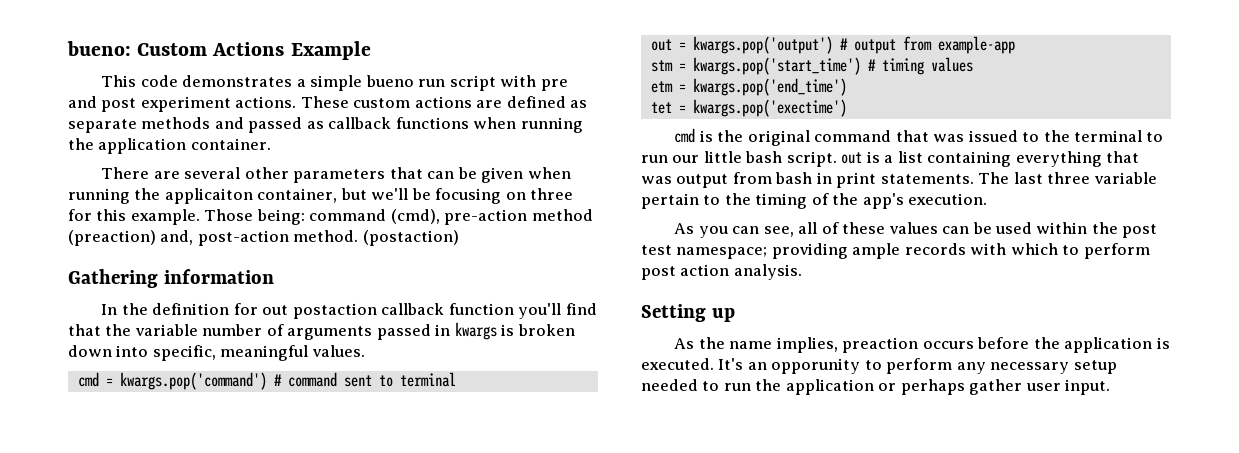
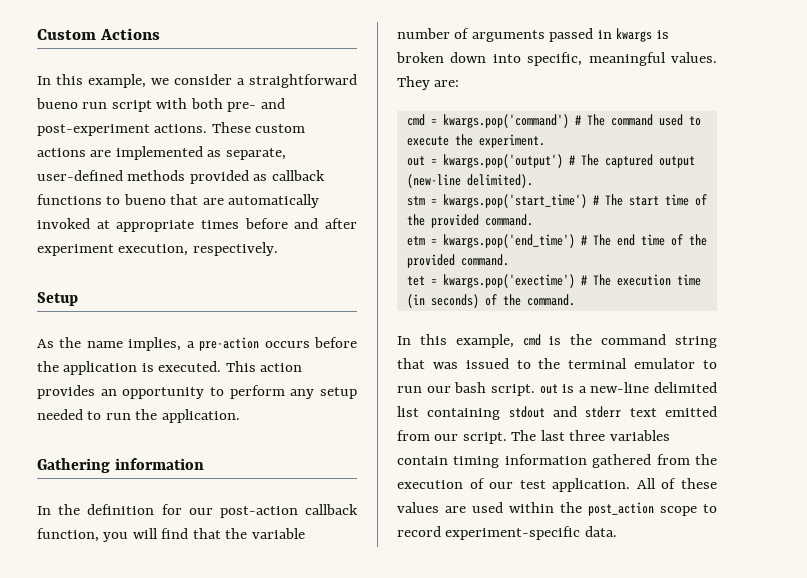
- bueno: Custom Actions Example
- This code demonstrates a simple bueno run script with pre and post experiment actions.
+ Custom Actions
+ In this example, we consider a straightforward bueno run script with both pre- and post-experiment actions.
- These custom actions are defined as separate methods and passed as callback functions when running the application container.
- There are several other parameters that can be given when running the applicaiton container, but we'll be focusing on three for this example. Those being: command (cmd), pre-action method (preaction) and, post-action method. (postaction)
+ These custom actions are implemented as separate, user-defined methods provided as callback functions to bueno that are automatically invoked at appropriate times before and after experiment execution, respectively.
+ Setup
+ As the name implies, a pre-action occurs before the application is executed. This action provides an opportunity to perform any setup needed to run the application.
- In the definition for out postaction callback function you'll find that the variable number of arguments passed in kwargs is broken down into specific, meaningful values.
+ In the definition for our post-action callback function, you will find that the variable number of arguments passed in kwargs is broken down into specific, meaningful values. They are:
- cmd = kwargs.pop('command') # command sent to terminal
+ cmd = kwargs.pop('command') # The command used to execute the experiment.
- out = kwargs.pop('output') # output from example-app
+ out = kwargs.pop('output') # The captured output (new-line delimited).
- stm = kwargs.pop('start_time') # timing values
- etm = kwargs.pop('end_time')
- tet = kwargs.pop('exectime')
- cmd is the original command that was issued to the terminal to run our little bash script. out is a list containing everything that was output from bash in print statements. The last three variable pertain to the timing of the app's execution.
- As you can see, all of these values can be used within the post test namespace; providing ample records with which to perform post action analysis.
- Setting up
- As the name implies, preaction occurs before the application is executed. It's an opporunity to perform any necessary setup needed to run the application or perhaps gather user input.
+ stm = kwargs.pop('start_time') # The start time of the provided command.
+ etm = kwargs.pop('end_time') # The end time of the provided command.
+ tet = kwargs.pop('exectime') # The execution time (in seconds) of the command.
+ In this example, cmd is the command string that was issued to the terminal emulator to run our bash script. out is a new-line delimited list containing stdout and stderr text emitted from our script. The last three variables contain timing information gathered from the execution of our test application. All of these values are used within the post_action scope to record experiment-specific data.

